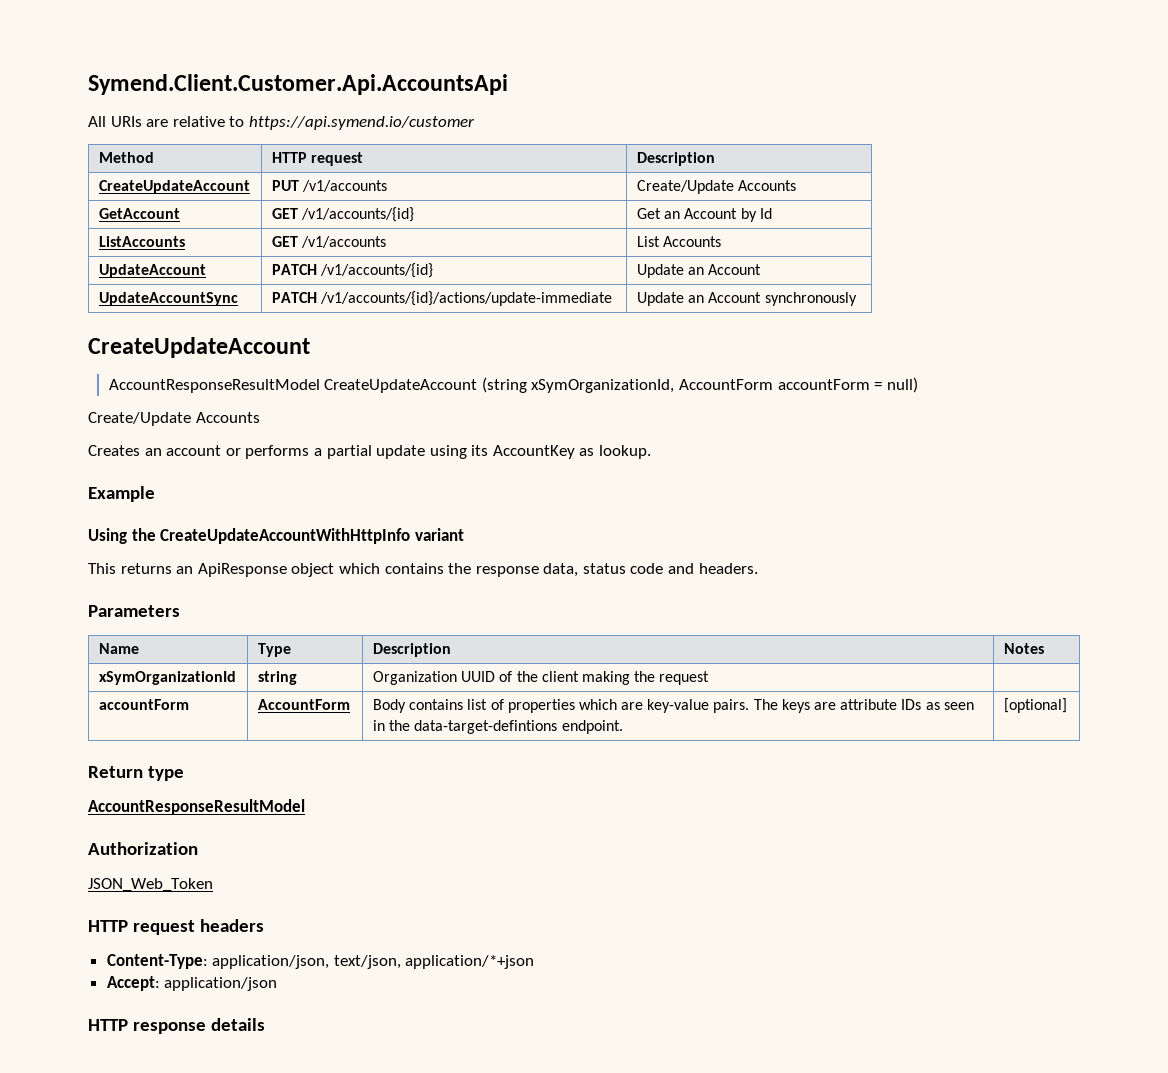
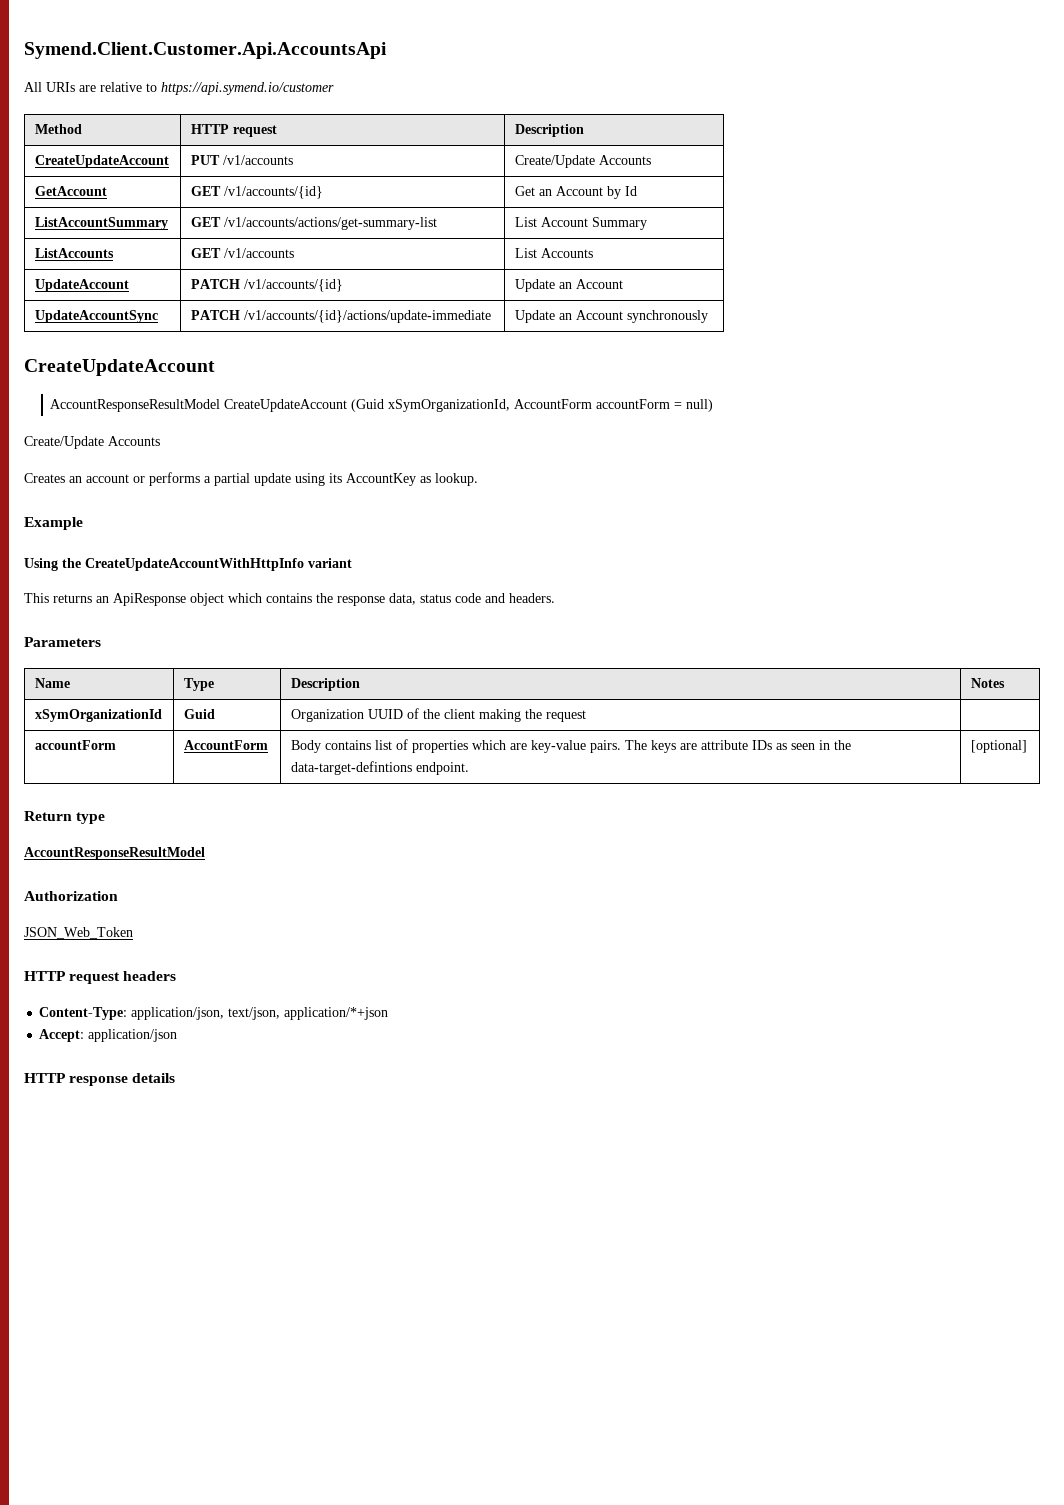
+ ListAccountSummary | GET /v1/accounts/actions/get-summary-list | List Account Summary
- AccountResponseResultModel CreateUpdateAccount (string xSymOrganizationId, AccountForm accountForm = null)
+ AccountResponseResultModel CreateUpdateAccount (Guid xSymOrganizationId, AccountForm accountForm = null)
- xSymOrganizationId | string | Organization UUID of the client making the request |
+ xSymOrganizationId | Guid | Organization UUID of the client making the request |

